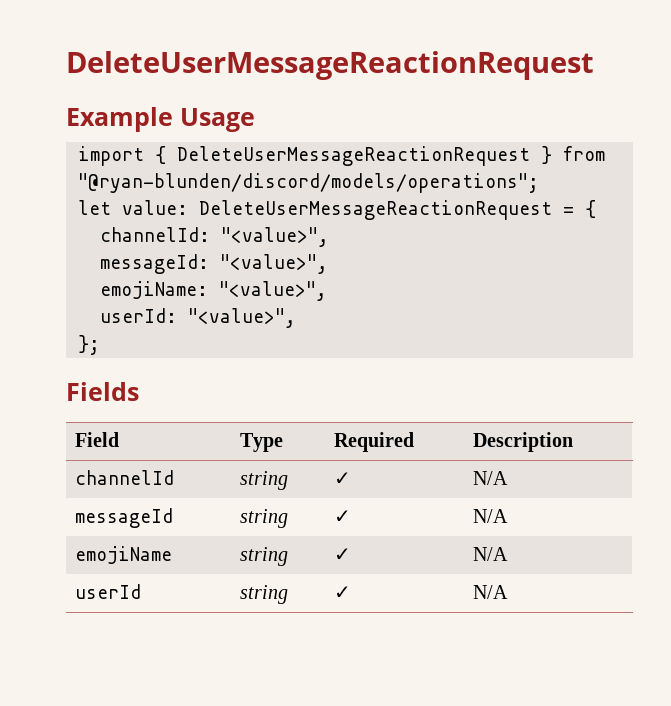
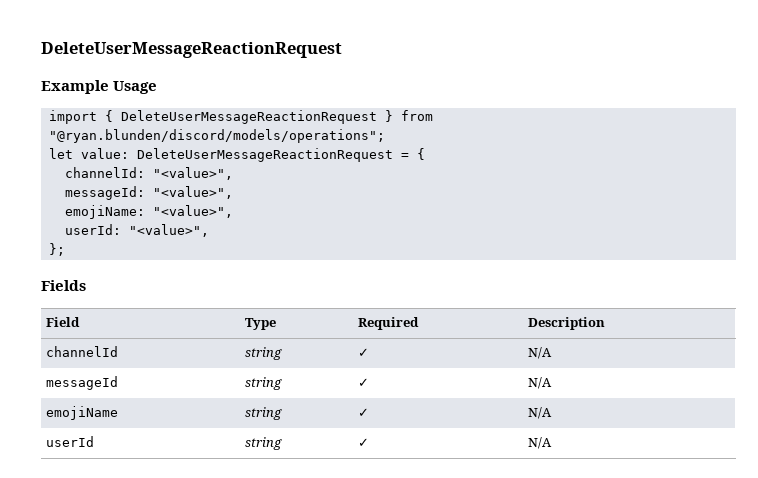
- import { DeleteUserMessageReactionRequest } from "@ryan-blunden/discord/models/operations";
+ import { DeleteUserMessageReactionRequest } from "@ryan.blunden/discord/models/operations";

